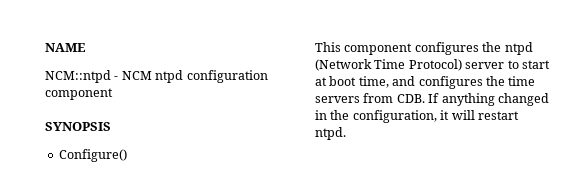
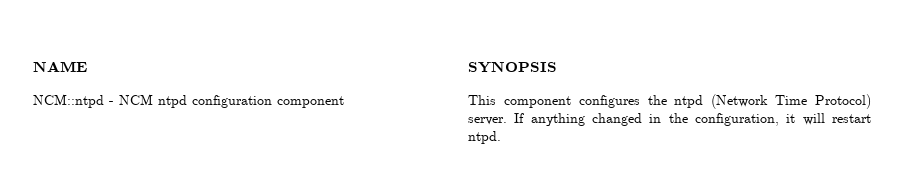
- Configure()
- This component configures the ntpd (Network Time Protocol) server to start at boot time, and configures the time servers from CDB. If anything changed in the configuration, it will restart ntpd.
+ This component configures the ntpd (Network Time Protocol) server. If anything changed in the configuration, it will restart ntpd.

